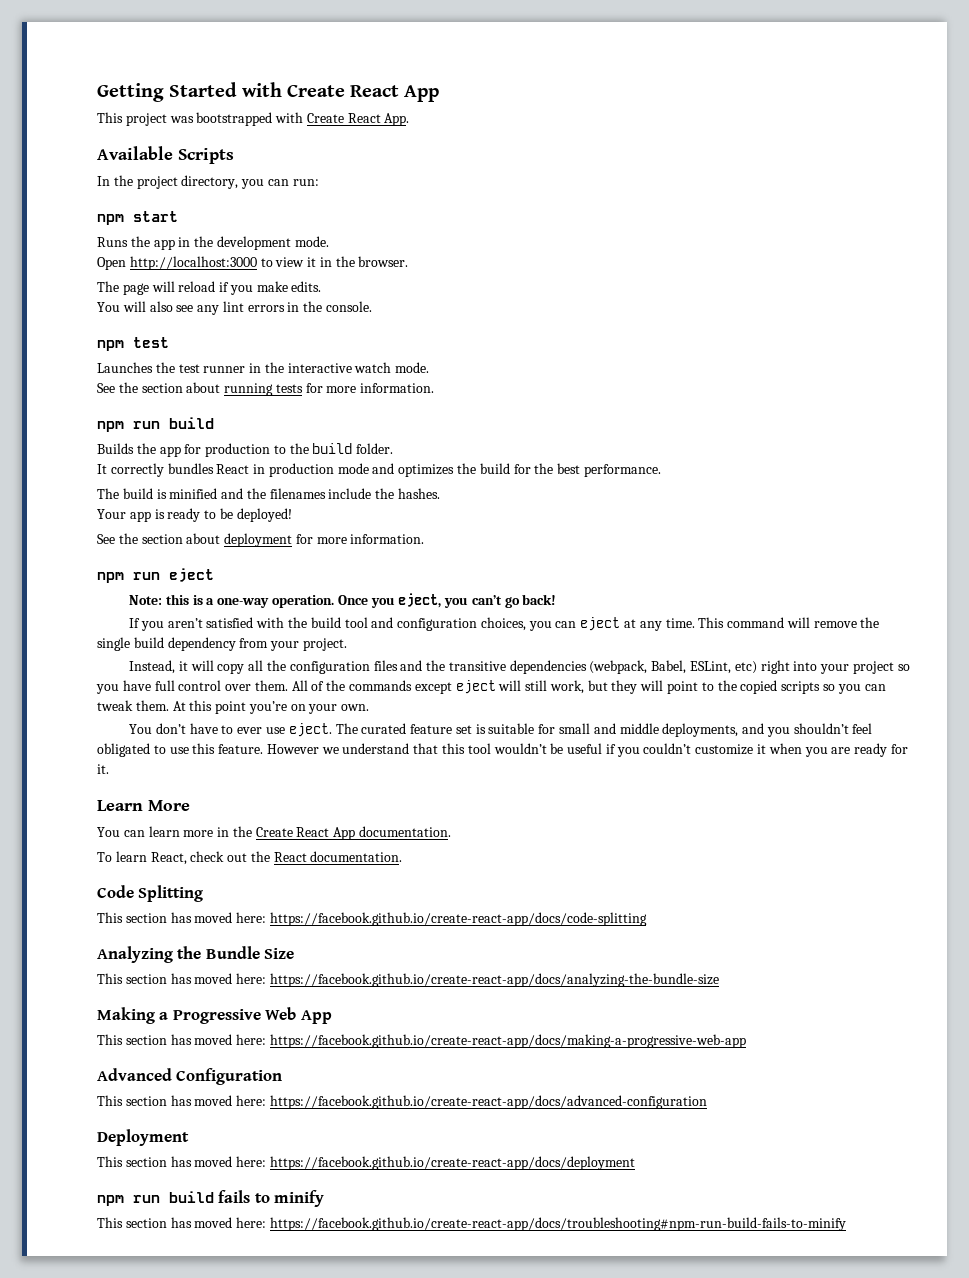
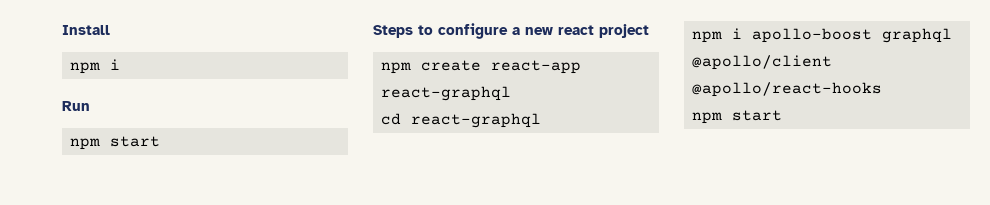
- Getting Started with Create React App
- This project was bootstrapped with Create React App.
- Available Scripts
- In the project directory, you can run:
+ Install
+ npm i
+ Run
  npm start
- Runs the app in the development mode.
- Open http://localhost:3000 to view it in the browser.
- The page will reload if you make edits.
- You will also see any lint errors in the console.
- npm test
- Launches the test runner in the interactive watch mode.
- See the section about running tests for more information.
- npm run build
- Builds the app for production to the build folder.
- It correctly bundles React in production mode and optimizes the build for the best performance.
- The build is minified and the filenames include the hashes.
- Your app is ready to be deployed!
- See the section about deployment for more information.
- npm run eject
- Note: this is a one-way operation. Once you eject, you can’t go back!
- If you aren’t satisfied with the build tool and configuration choices, you can eject at any time. This command will remove the single build dependency from your project.
- Instead, it will copy all the configuration files and the transitive dependencies (webpack, Babel, ESLint, etc) right into your project so you have full control over them. All of the commands except eject will still work, but they will point to the copied scripts so you can tweak them. At this point you’re on your own.
- You don’t have to ever use eject. The curated feature set is suitable for small and middle deployments, and you shouldn’t feel obligated to use this feature. However we understand that this tool wouldn’t be useful if you couldn’t customize it when you are ready for it.
- Learn More
- You can learn more in the Create React App documentation.
- To learn React, check out the React documentation.
- Code Splitting
- This section has moved here: https://facebook.github.io/create-react-app/docs/code-splitting
- Analyzing the Bundle Size
- This section has moved here: https://facebook.github.io/create-react-app/docs/analyzing-the-bundle-size
- Making a Progressive Web App
- This section has moved here: https://facebook.github.io/create-react-app/docs/making-a-progressive-web-app
- Advanced Configuration
- This section has moved here: https://facebook.github.io/create-react-app/docs/advanced-configuration
- Deployment
- This section has moved here: https://facebook.github.io/create-react-app/docs/deployment
- npm run build fails to minify
- This section has moved here: https://facebook.github.io/create-react-app/docs/troubleshooting#npm-run-build-fails-to-minify
+ Steps to configure a new react project
+ npm create react-app react-graphql
+ cd react-graphql
+ npm i apollo-boost graphql @apollo/client @apollo/react-hooks
+ npm start

